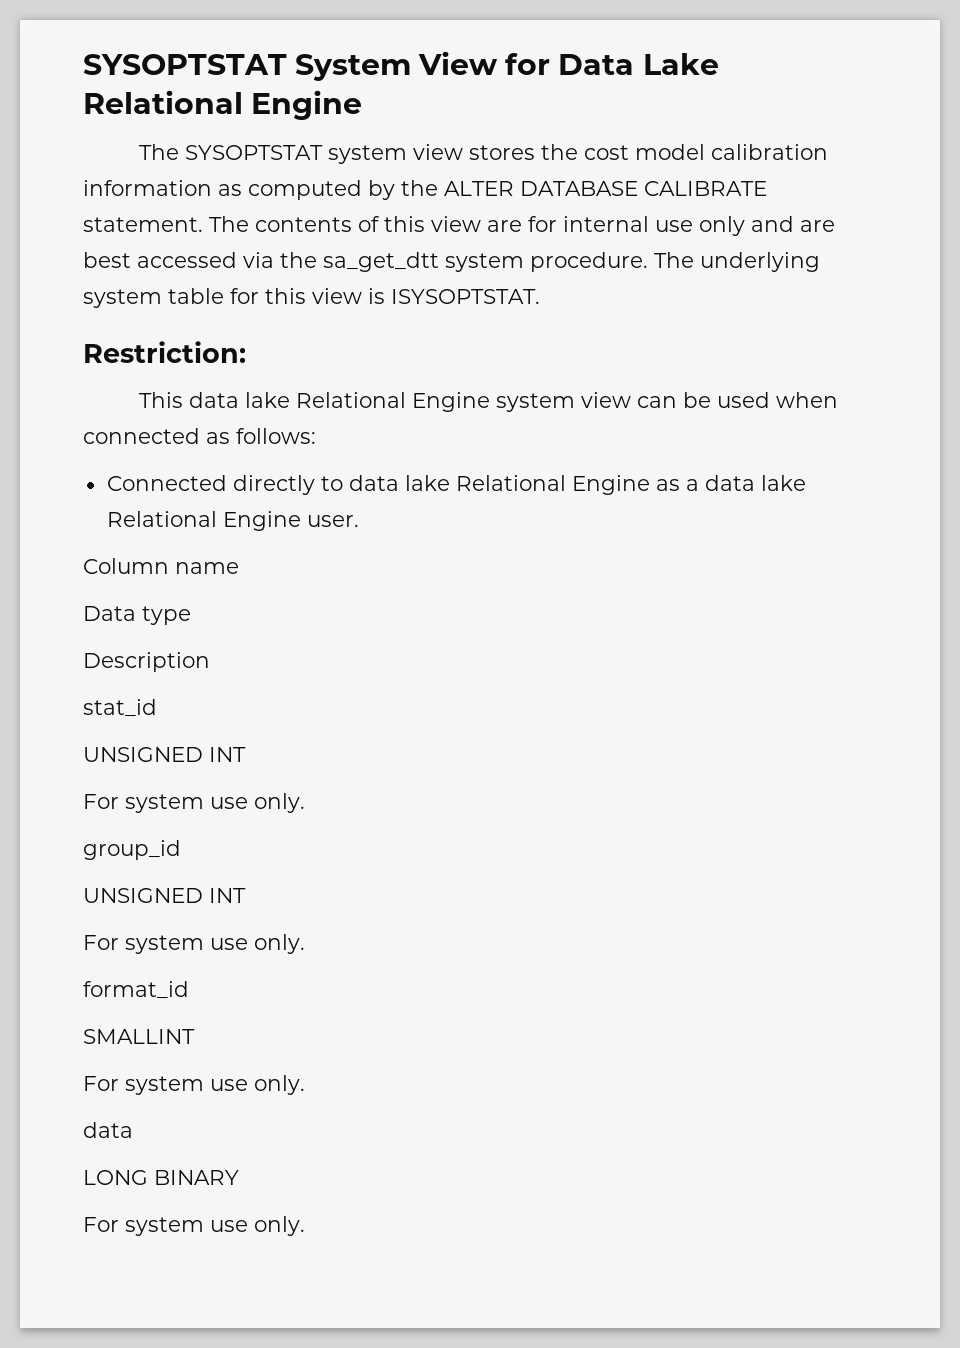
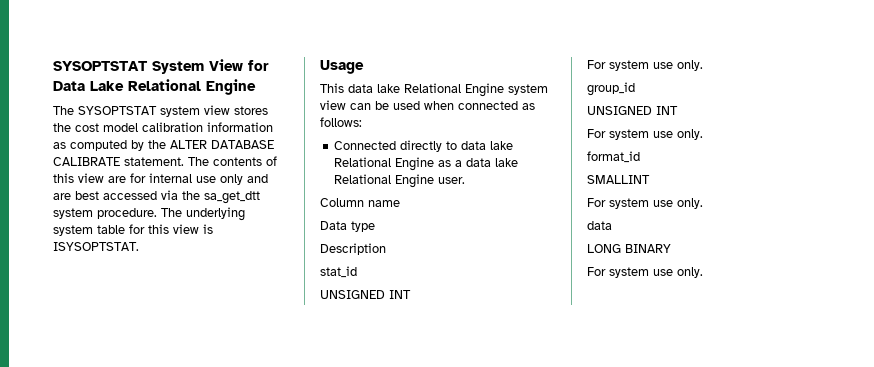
- Restriction:
+ Usage

